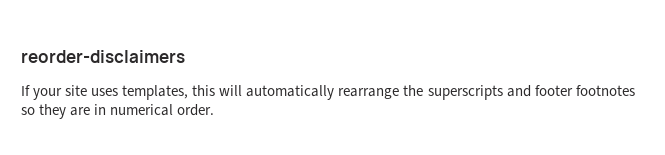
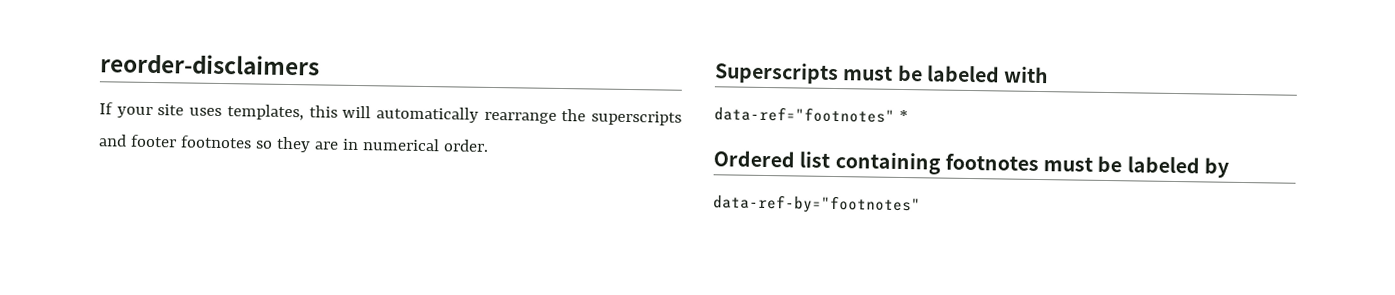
+ Superscripts must be labeled with
+ data-ref="footnotes" *
+ Ordered list containing footnotes must be labeled by
+ data-ref-by="footnotes"

